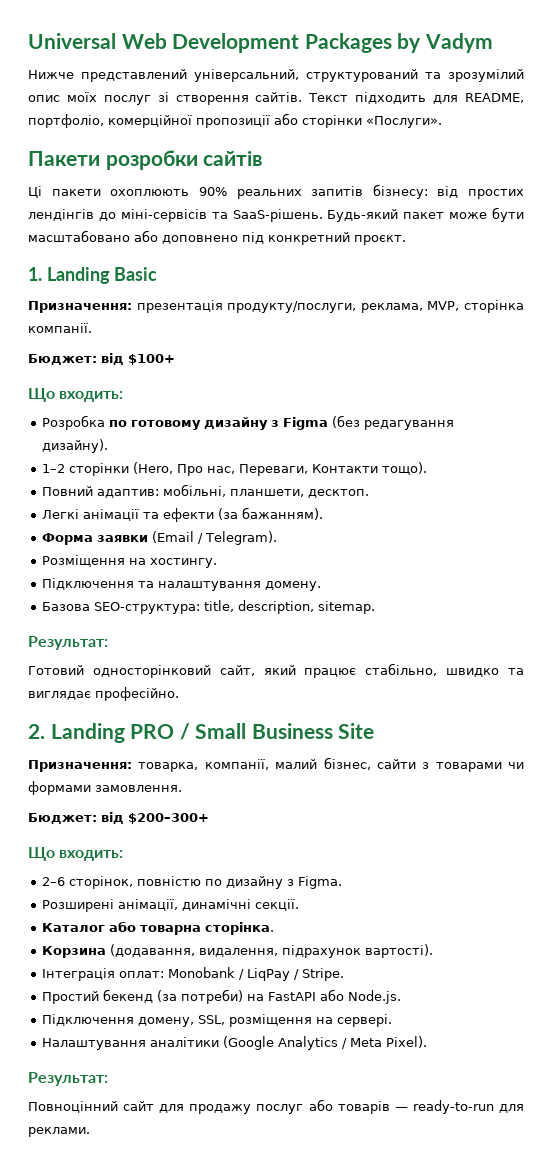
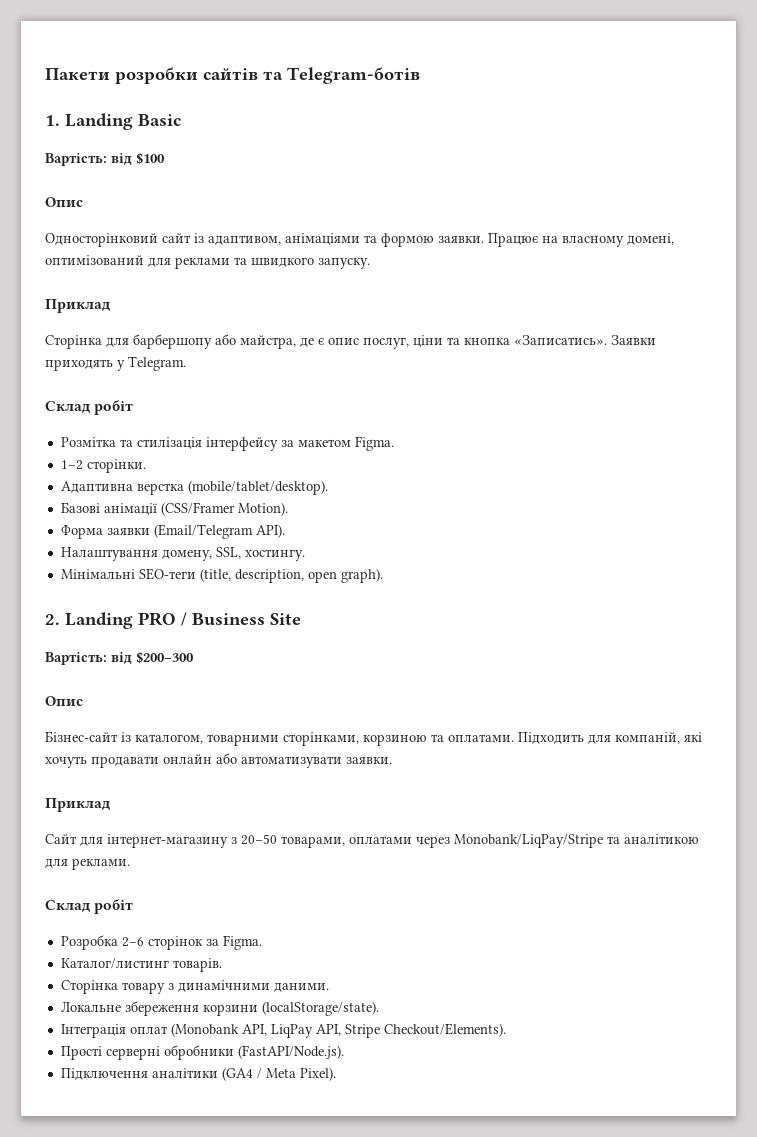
- Universal Web Development Packages by Vadym
- Нижче представлений універсальний, структурований та зрозумілий опис моїх послуг зі створення сайтів. Текст підходить для README, портфоліо, комерційної пропозиції або сторінки «Послуги».
- Пакети розробки сайтів
- Ці пакети охоплюють 90% реальних запитів бізнесу: від простих лендінгів до міні-сервісів та SaaS‑рішень. Будь-який пакет може бути масштабовано або доповнено під конкретний проєкт.
+ Пакети розробки сайтів та Telegram-ботів
  1. Landing Basic
- Призначення: презентація продукту/послуги, реклама, MVP, сторінка компанії.
- Бюджет: від $100+
- Що входить:
- Розробка по готовому дизайну з Figma (без редагування дизайну).
- 1–2 сторінки (Hero, Про нас, Переваги, Контакти тощо).
- Повний адаптив: мобільні, планшети, десктоп.
- Легкі анімації та ефекти (за бажанням).
- Форма заявки (Email / Telegram).
- Розміщення на хостингу.
- Підключення та налаштування домену.
- Базова SEO‑структура: title, description, sitemap.
- Результат:
- Готовий односторінковий сайт, який працює стабільно, швидко та виглядає професійно.
+ Вартість: від $100
+ Опис
+ Односторінковий сайт із адаптивом, анімаціями та формою заявки. Працює на власному домені, оптимізований для реклами та швидкого запуску.
+ Приклад
+ Сторінка для барбершопу або майстра, де є опис послуг, ціни та кнопка «Записатись». Заявки приходять у Telegram.
+ Склад робіт
+ Розмітка та стилізація інтерфейсу за макетом Figma.
+ 1–2 сторінки.
+ Адаптивна верстка (mobile/tablet/desktop).
+ Базові анімації (CSS/Framer Motion).
+ Форма заявки (Email/Telegram API).
+ Налаштування домену, SSL, хостингу.
+ Мінімальні SEO-теги (title, description, open graph).
- 2. Landing PRO / Small Business Site
+ 2. Landing PRO / Business Site
- Призначення: товарка, компанії, малий бізнес, сайти з товарами чи формами замовлення.
- Бюджет: від $200–300+
- Що входить:
- 2–6 сторінок, повністю по дизайну з Figma.
- Розширені анімації, динамічні секції.
- Каталог або товарна сторінка.
- Корзина (додавання, видалення, підрахунок вартості).
- Інтеграція оплат: Monobank / LiqPay / Stripe.
- Простий бекенд (за потреби) на FastAPI або Node.js.
- Підключення домену, SSL, розміщення на сервері.
- Налаштування аналітики (Google Analytics / Meta Pixel).
- Результат:
- Повноцінний сайт для продажу послуг або товарів — ready‑to‑run для реклами.
+ Вартість: від $200–300
+ Опис
+ Бізнес-сайт із каталогом, товарними сторінками, корзиною та оплатами. Підходить для компаній, які хочуть продавати онлайн або автоматизувати заявки.
+ Приклад
+ Сайт для інтернет-магазину з 20–50 товарами, оплатами через Monobank/LiqPay/Stripe та аналітикою для реклами.
+ Склад робіт
+ Розробка 2–6 сторінок за Figma.
+ Каталог/листинг товарів.
+ Сторінка товару з динамічними даними.
+ Локальне збереження корзини (localStorage/state).
+ Інтеграція оплат (Monobank API, LiqPay API, Stripe Checkout/Elements).
+ Прості серверні обробники (FastAPI/Node.js).
+ Підключення аналітики (GA4 / Meta Pixel).

